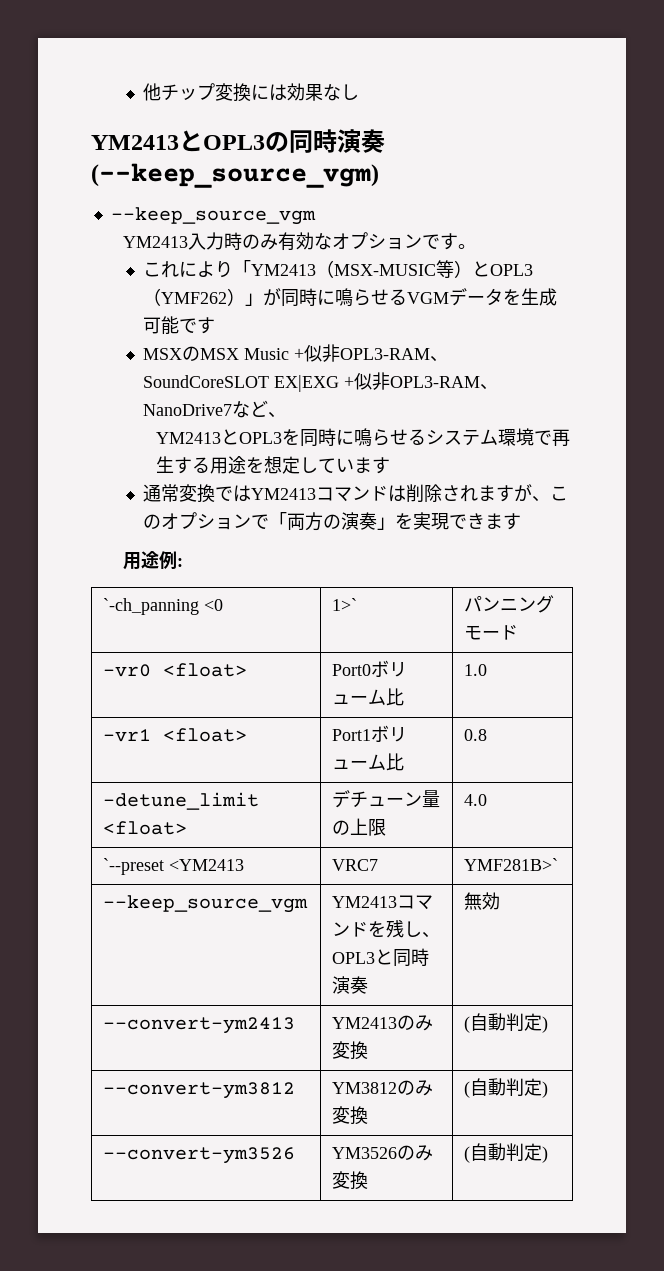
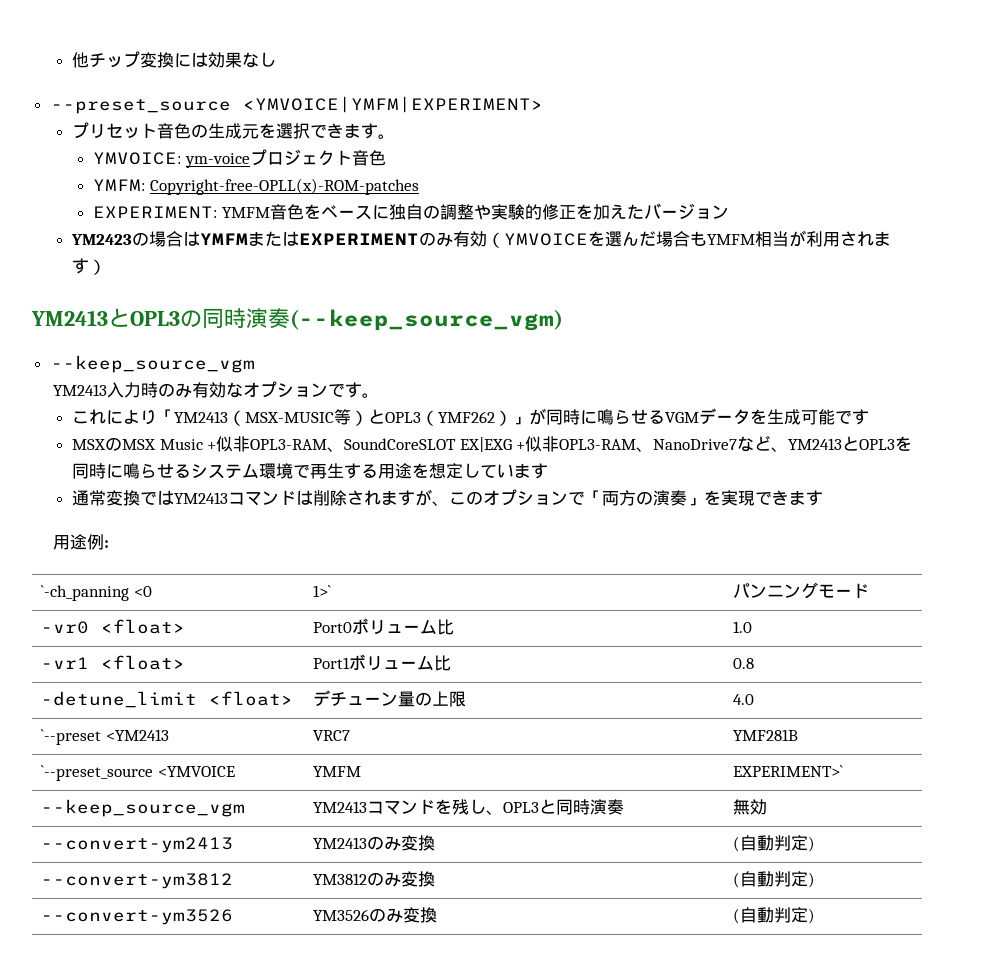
+ --preset_source <YMVOICE|YMFM|EXPERIMENT>
+ プリセット音色の生成元を選択できます。
+ YMVOICE: ym-voiceプロジェクト音色
+ YMFM: Copyright-free-OPLL(x)-ROM-patches
+ EXPERIMENT: YMFM音色をベースに独自の調整や実験的修正を加えたバージョン
+ YM2423の場合はYMFMまたはEXPERIMENTのみ有効（YMVOICEを選んだ場合もYMFM相当が利用されます）
- MSXのMSX Music +似非OPL3-RAM、SoundCoreSLOT EX|EXG +似非OPL3-RAM、NanoDrive7など、
- YM2413とOPL3を同時に鳴らせるシステム環境で再生する用途を想定しています
+ MSXのMSX Music +似非OPL3-RAM、SoundCoreSLOT EX|EXG +似非OPL3-RAM、NanoDrive7など、YM2413とOPL3を同時に鳴らせるシステム環境で再生する用途を想定しています
- `--preset <YM2413 | VRC7 | YMF281B>`
+ `--preset <YM2413 | VRC7 | YMF281B
+ `--preset_source <YMVOICE | YMFM | EXPERIMENT>`

